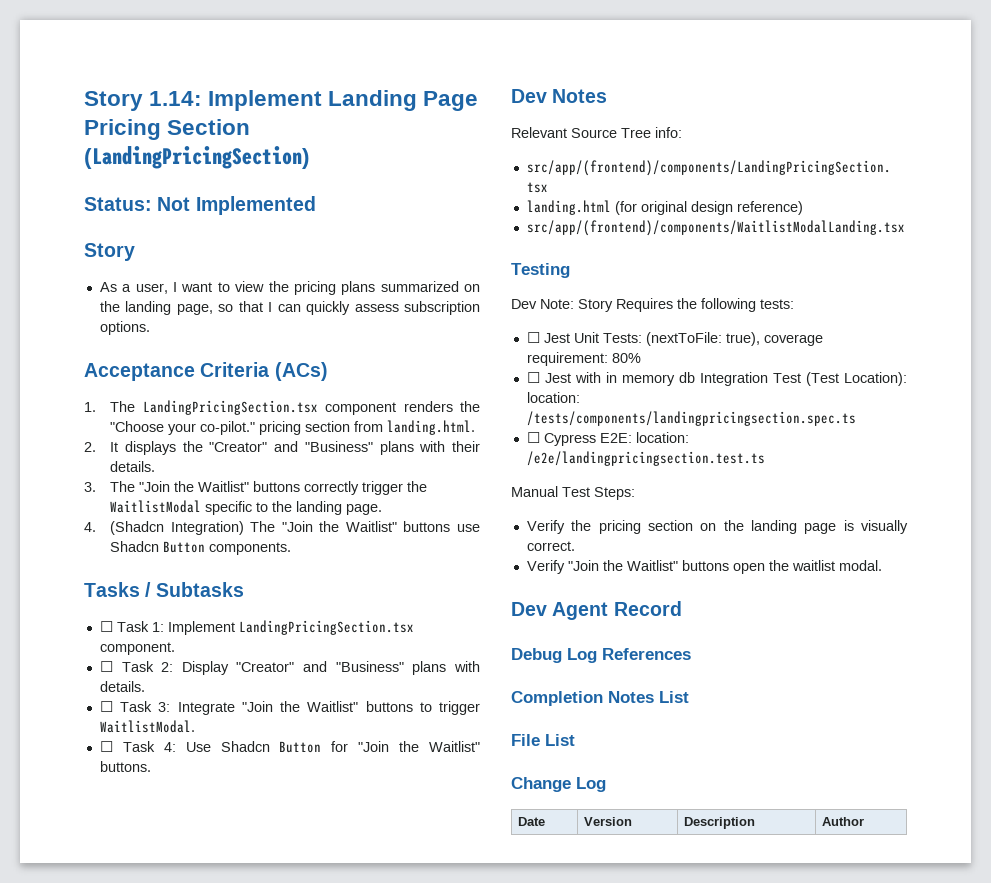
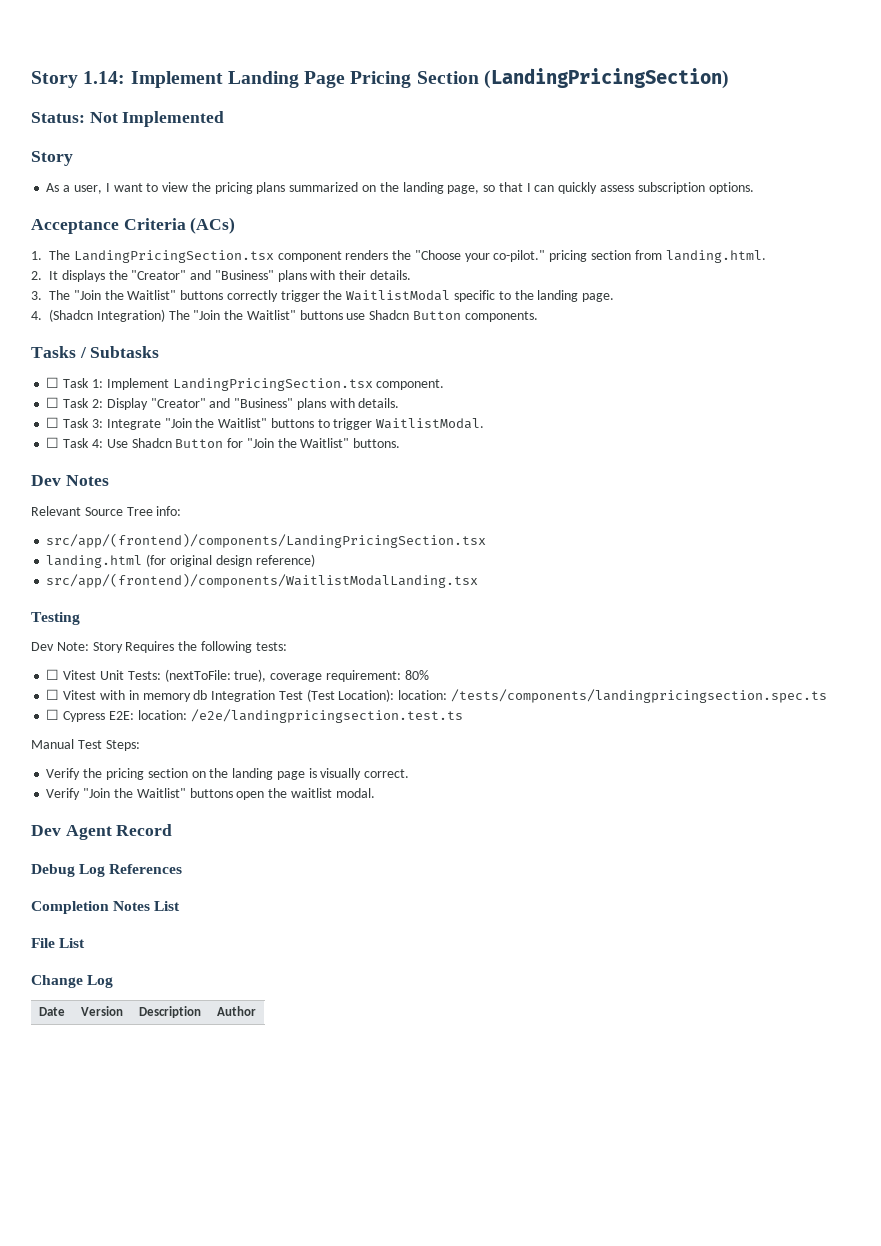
- ☐ Jest Unit Tests: (nextToFile: true), coverage requirement: 80%
+ ☐ Vitest Unit Tests: (nextToFile: true), coverage requirement: 80%
- ☐ Jest with in memory db Integration Test (Test Location): location: /tests/components/landingpricingsection.spec.ts
+ ☐ Vitest with in memory db Integration Test (Test Location): location: /tests/components/landingpricingsection.spec.ts

